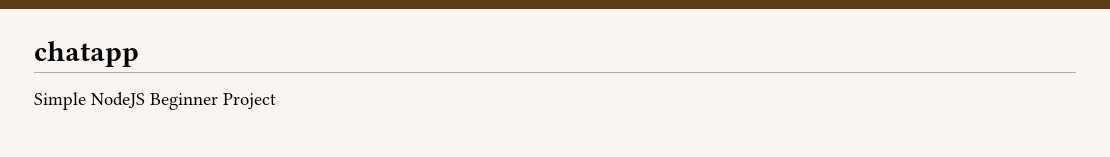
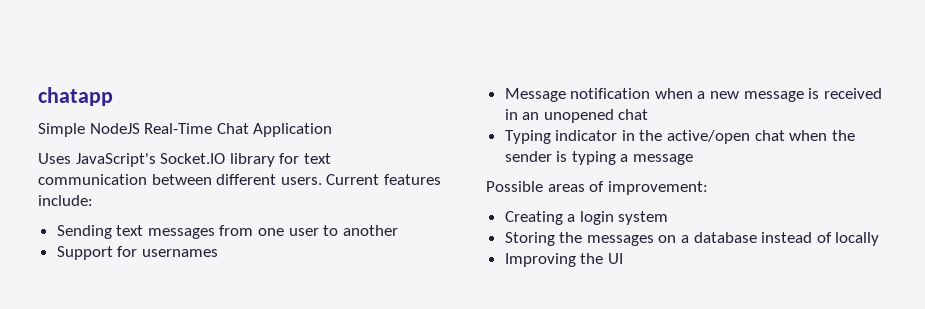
- Simple NodeJS Beginner Project
+ Simple NodeJS Real-Time Chat Application
+ Uses JavaScript's Socket.IO library for text communication between different users. Current features include:
+ Sending text messages from one user to another
+ Support for usernames
+ Message notification when a new message is received in an unopened chat
+ Typing indicator in the active/open chat when the sender is typing a message
+ Possible areas of improvement:
+ Creating a login system
+ Storing the messages on a database instead of locally
+ Improving the UI

